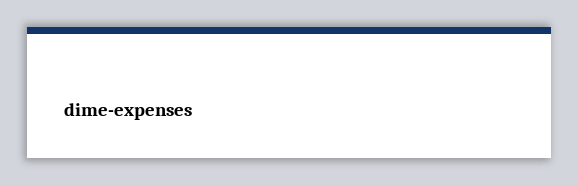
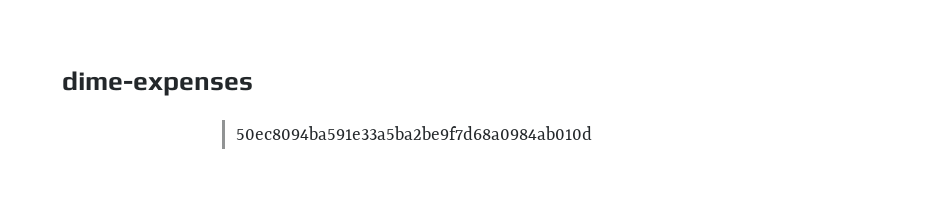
+ 50ec8094ba591e33a5ba2be9f7d68a0984ab010d

